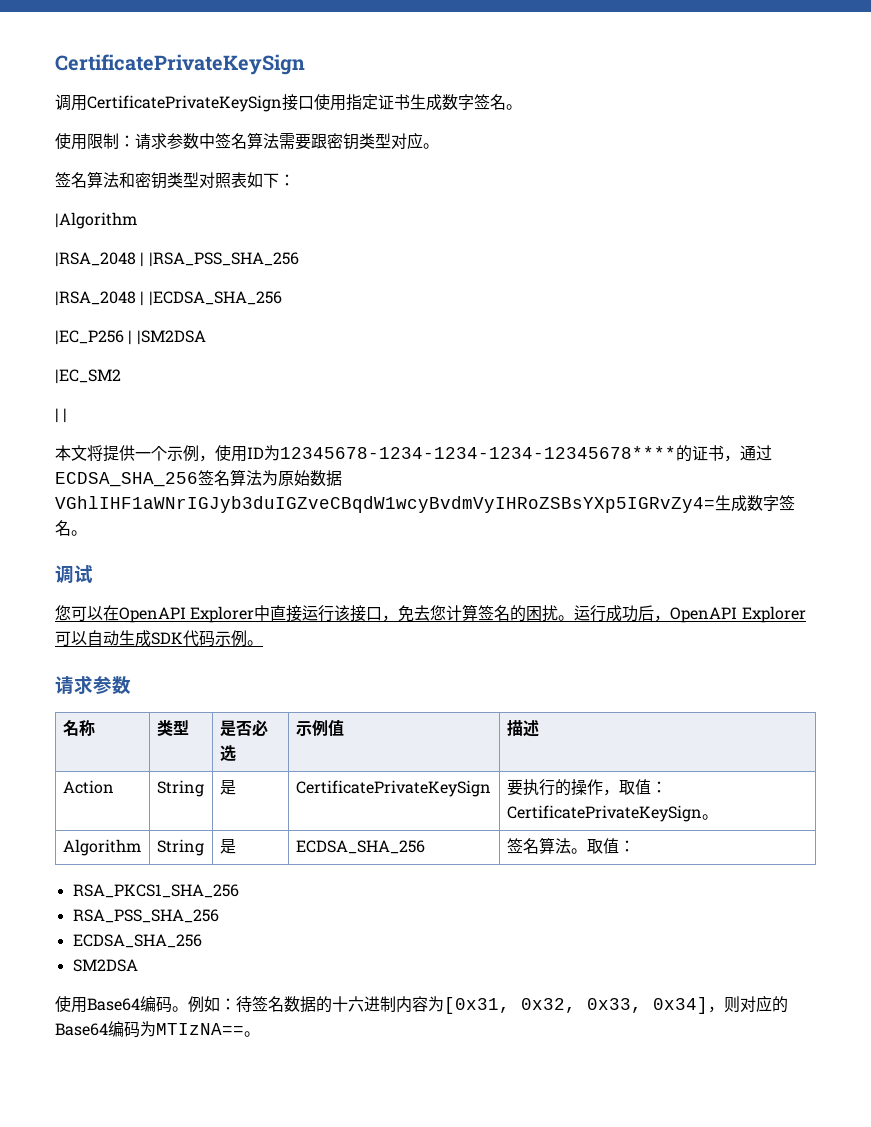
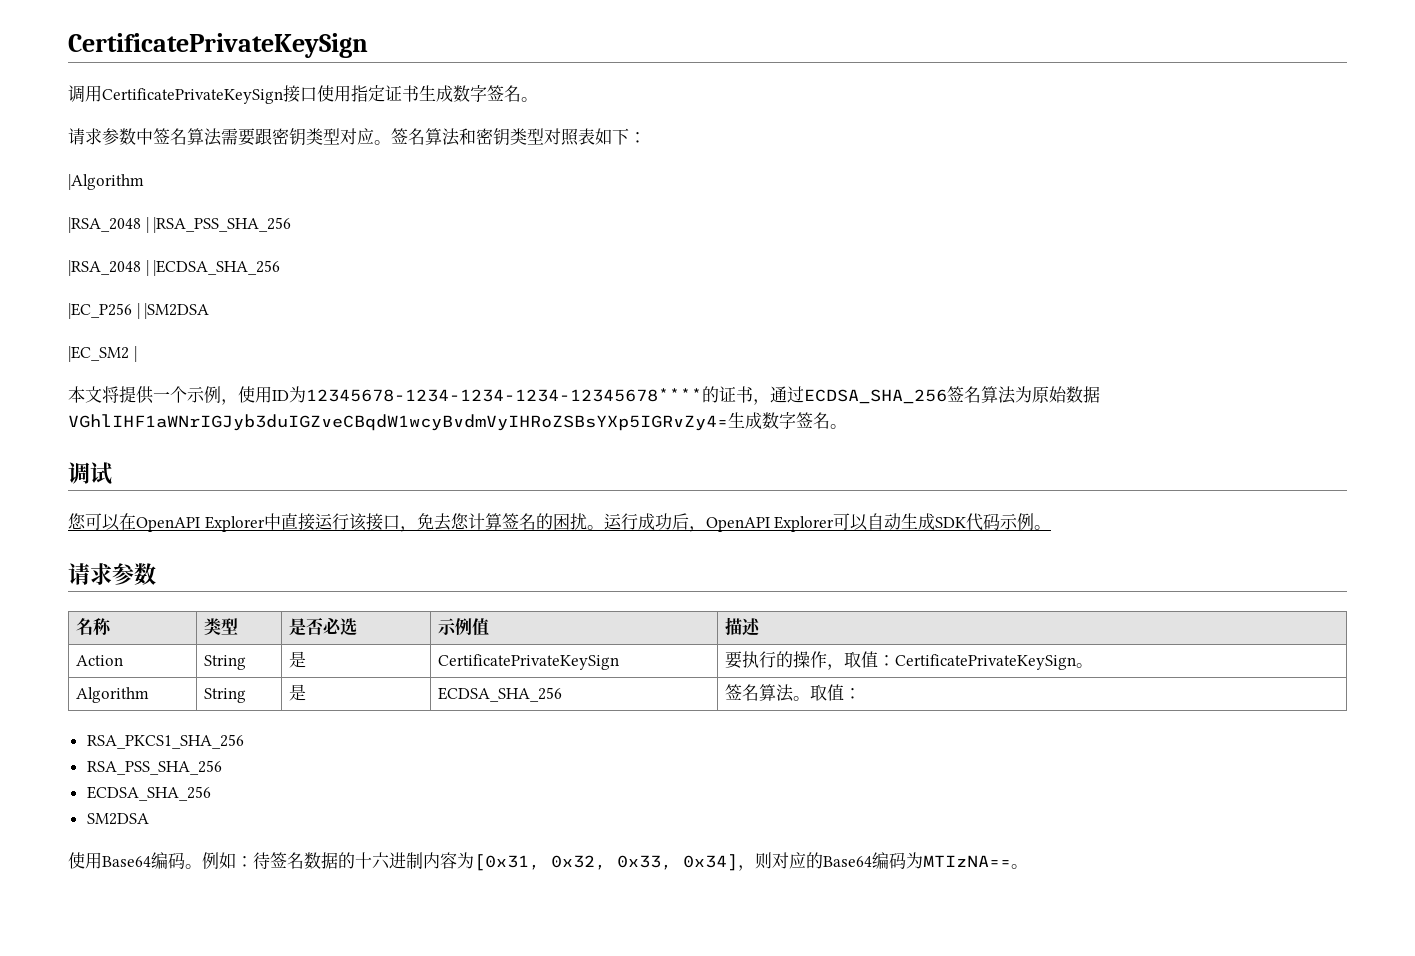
- 使用限制：请求参数中签名算法需要跟密钥类型对应。
- 签名算法和密钥类型对照表如下：
+ 请求参数中签名算法需要跟密钥类型对应。签名算法和密钥类型对照表如下：
- |EC_SM2
- | |
+ |EC_SM2 |

